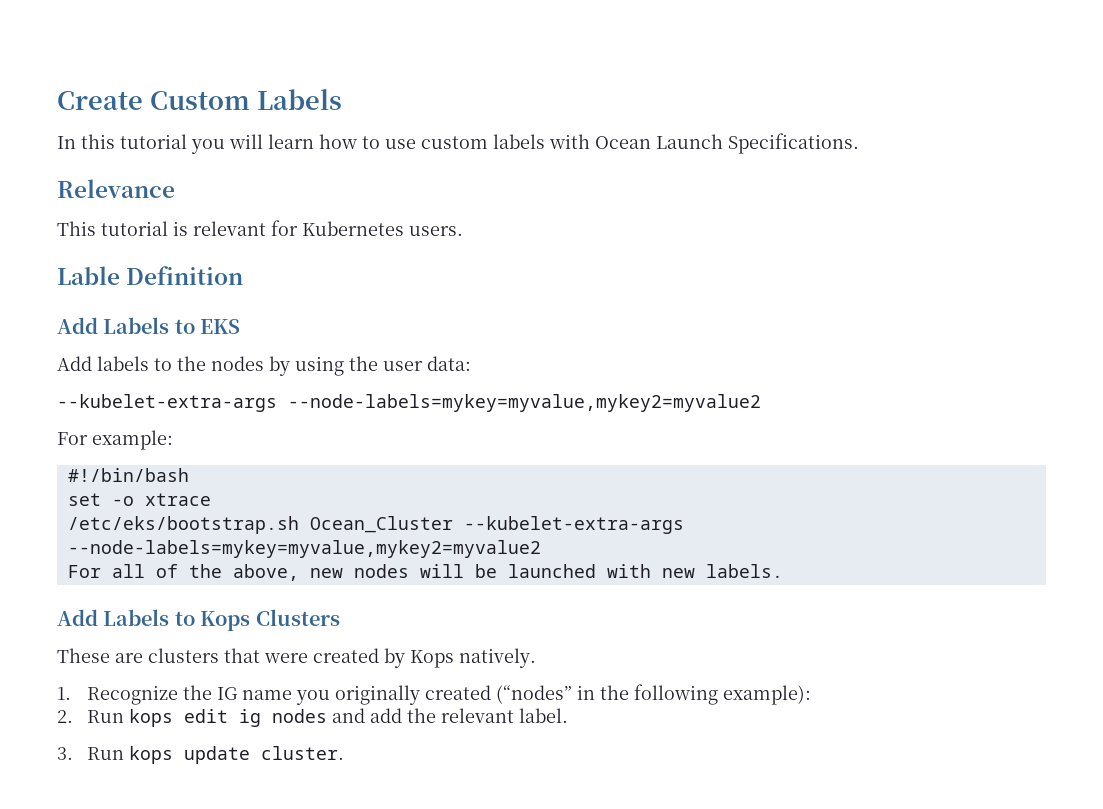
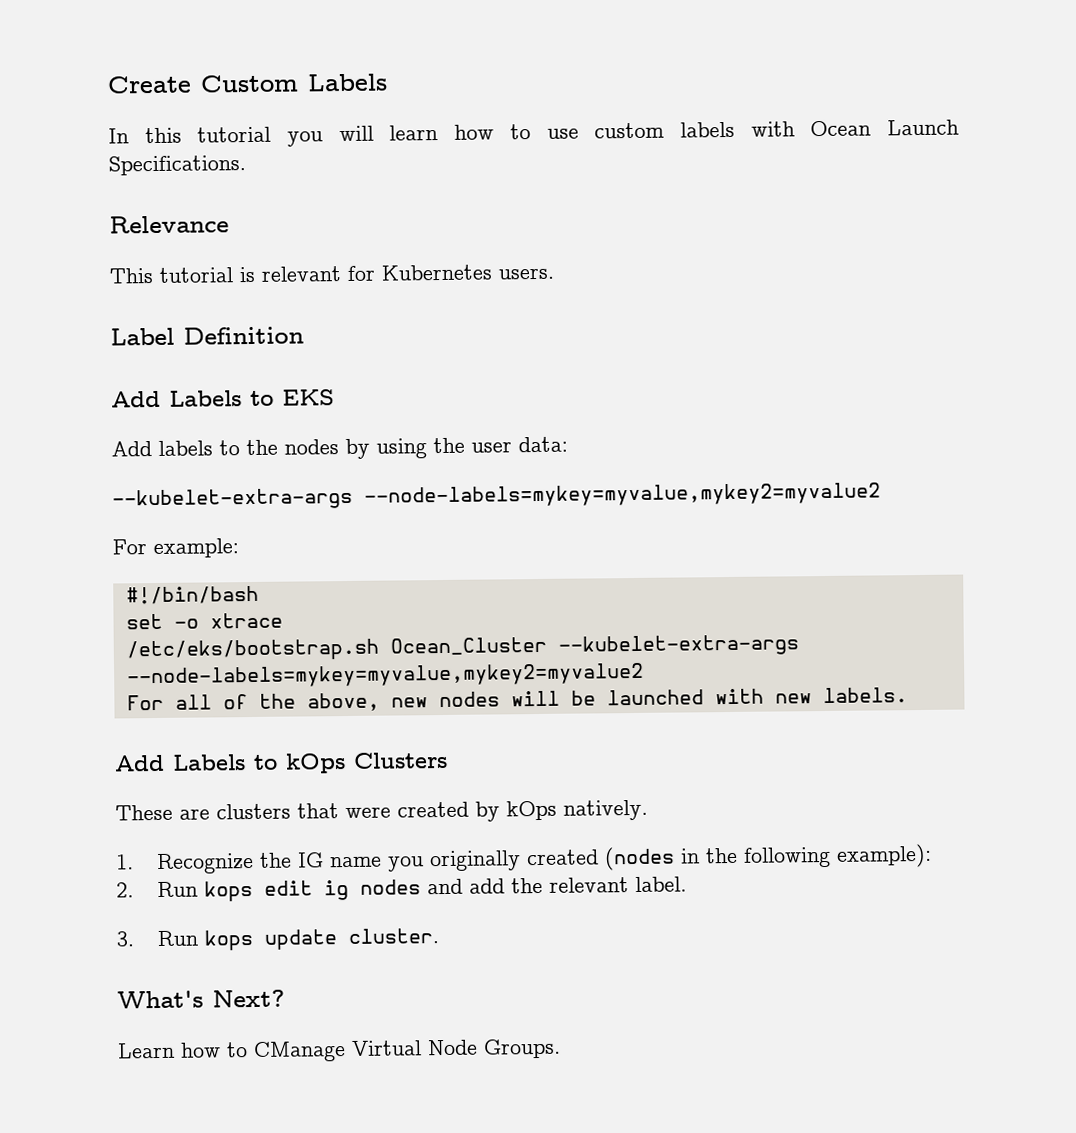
- Lable Definition
+ Label Definition
- Add Labels to Kops Clusters
+ Add Labels to kOps Clusters
- These are clusters that were created by Kops natively.
+ These are clusters that were created by kOps natively.
- 1. Recognize the IG name you originally created (“nodes” in the following example):
+ 1. Recognize the IG name you originally created (nodes in the following example):
+ What's Next?
+ Learn how to CManage Virtual Node Groups.

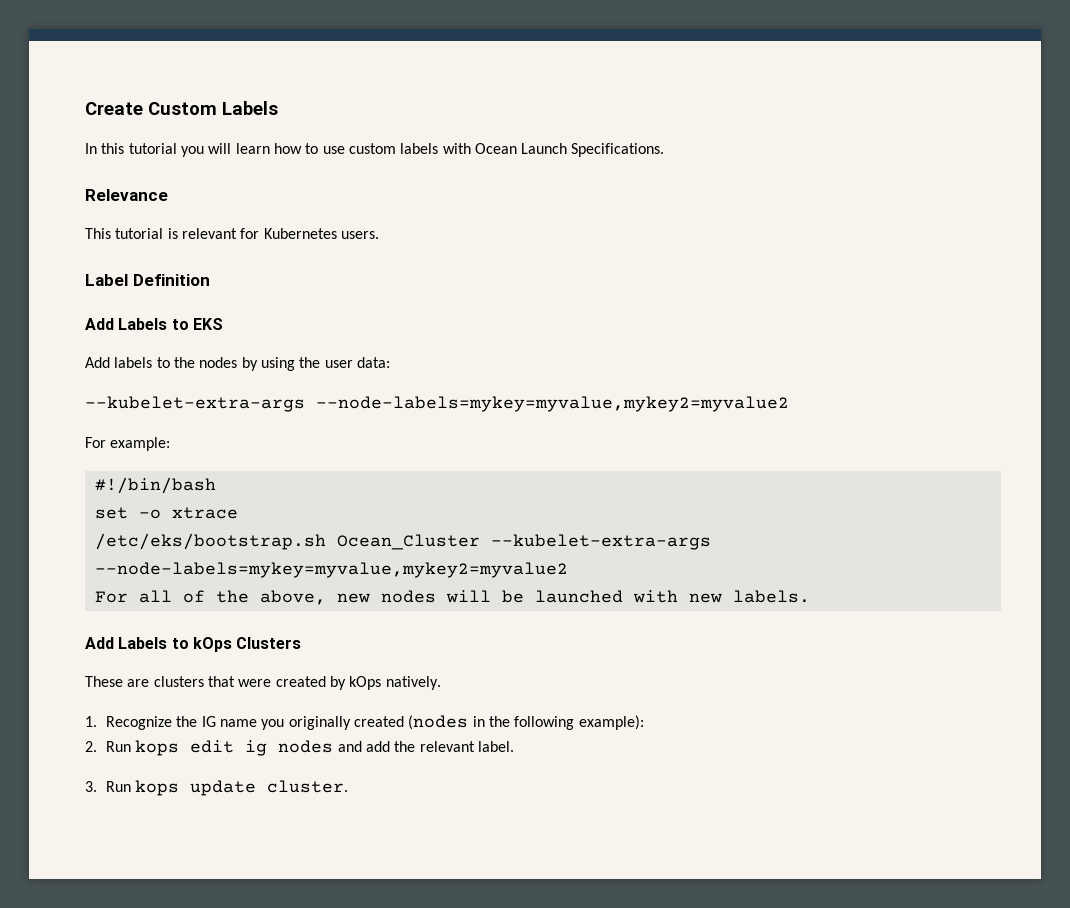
- What's Next?
- Learn how to CManage Virtual Node Groups.

